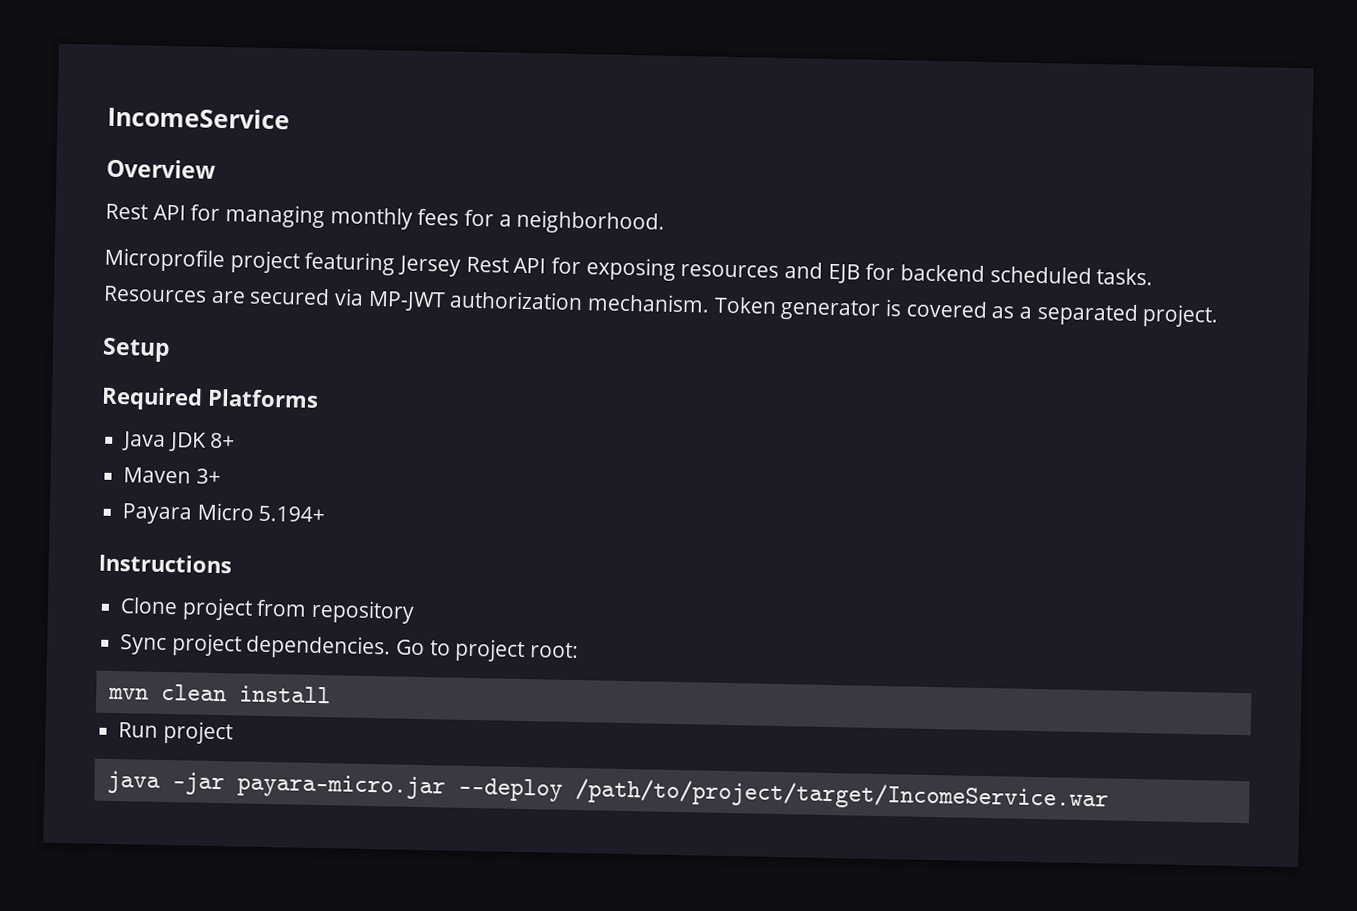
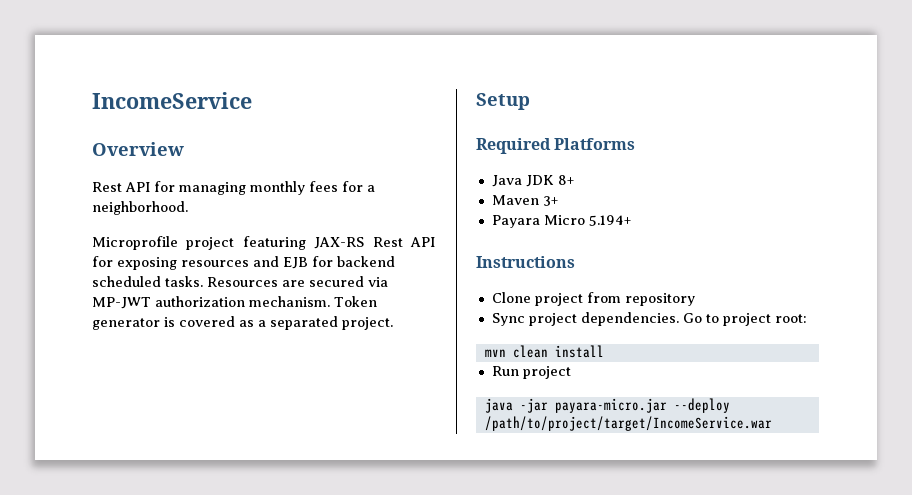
- Microprofile project featuring Jersey Rest API for exposing resources and EJB for backend scheduled tasks.
+ Microprofile project featuring JAX-RS Rest API for exposing resources and EJB for backend scheduled tasks.

